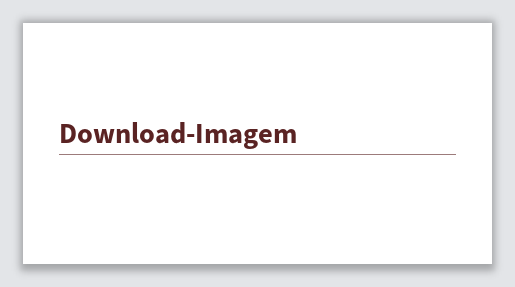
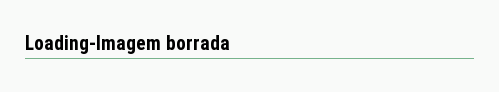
- Download-Imagem
+ Loading-Imagem borrada

